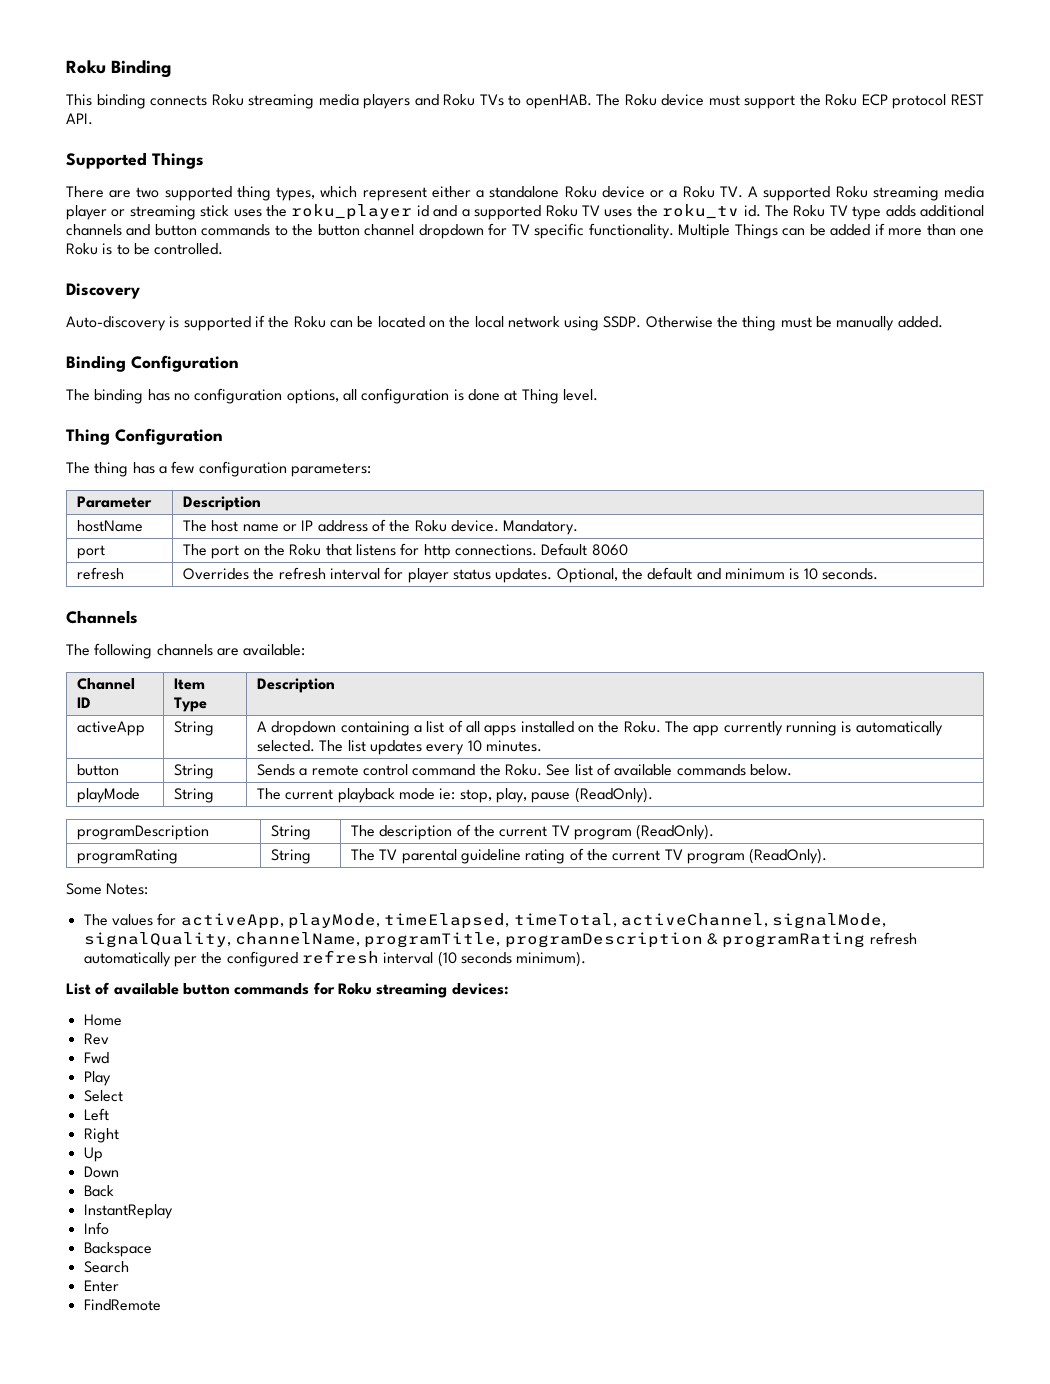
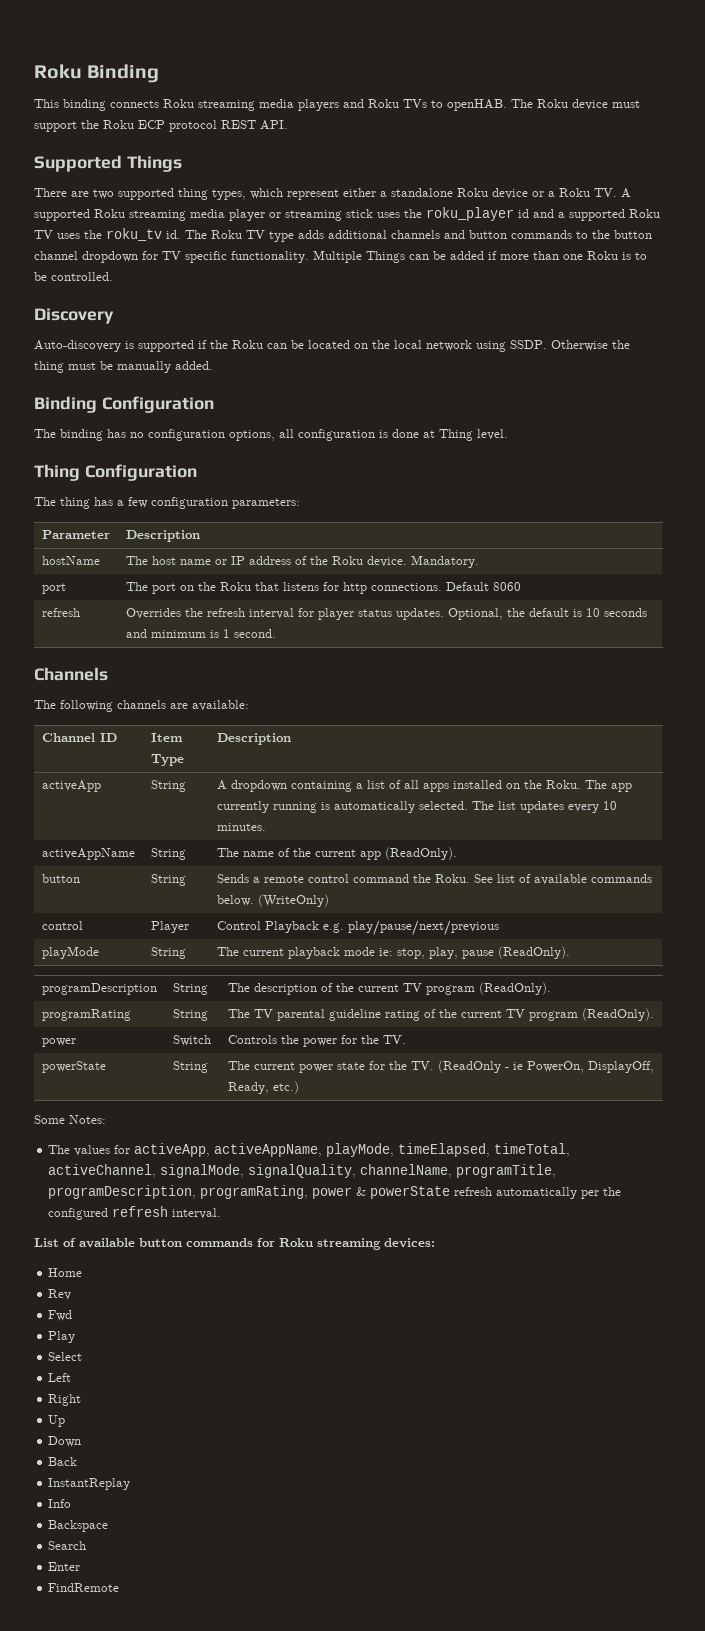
- refresh | Overrides the refresh interval for player status updates. Optional, the default and minimum is 10 seconds.
+ refresh | Overrides the refresh interval for player status updates. Optional, the default is 10 seconds and minimum is 1 second.
+ activeAppName | String | The name of the current app (ReadOnly).
- button | String | Sends a remote control command the Roku. See list of available commands below.
+ button | String | Sends a remote control command the Roku. See list of available commands below. (WriteOnly)
+ control | Player | Control Playback e.g. play/pause/next/previous
+ power | Switch | Controls the power for the TV.
+ powerState | String | The current power state for the TV. (ReadOnly - ie PowerOn, DisplayOff, Ready, etc.)
- The values for activeApp, playMode, timeElapsed, timeTotal, activeChannel, signalMode, signalQuality, channelName, programTitle, programDescription & programRating refresh automatically per the configured refresh interval (10 seconds minimum).
+ The values for activeApp, activeAppName, playMode, timeElapsed, timeTotal, activeChannel, signalMode, signalQuality, channelName, programTitle, programDescription, programRating, power & powerState refresh automatically per the configured refresh interval.

